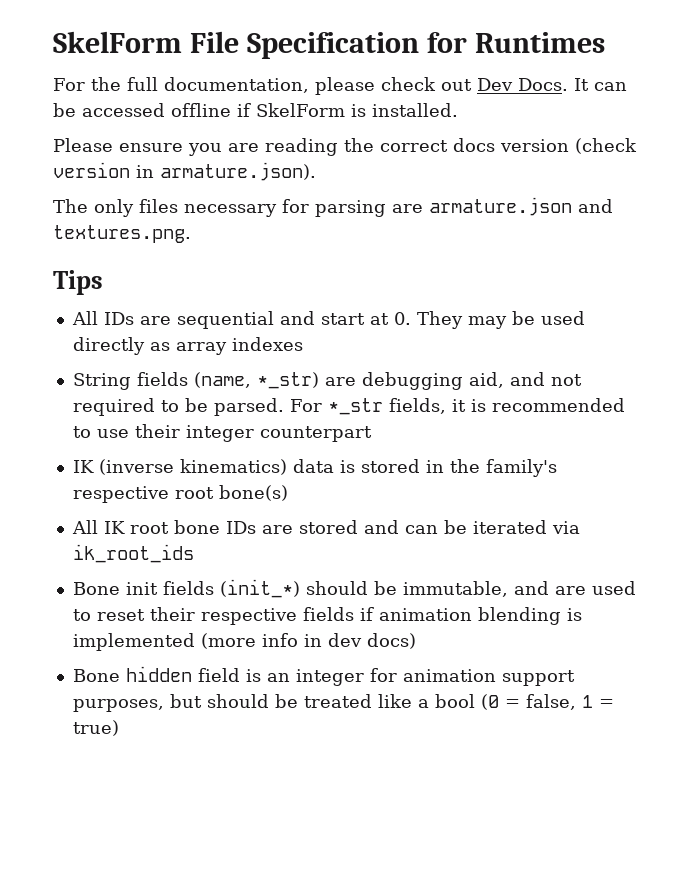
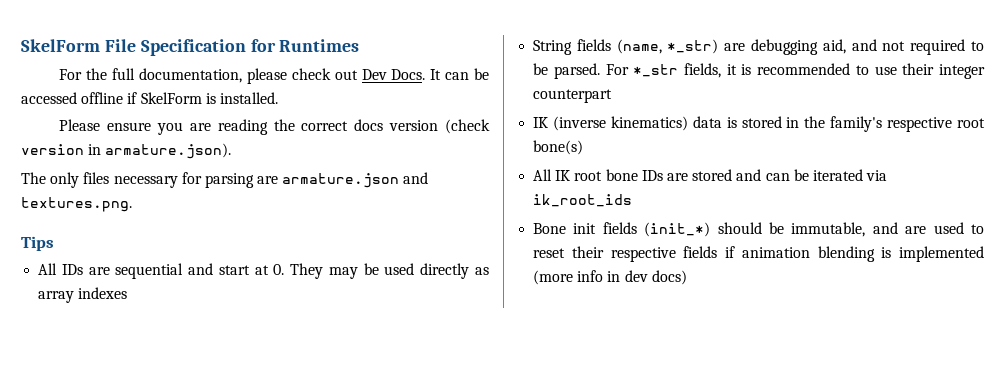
- Bone hidden field is an integer for animation support purposes, but should be treated like a bool (0 = false, 1 = true)

